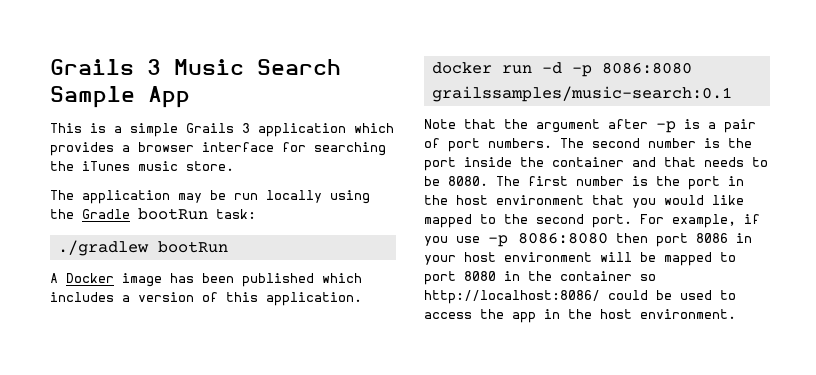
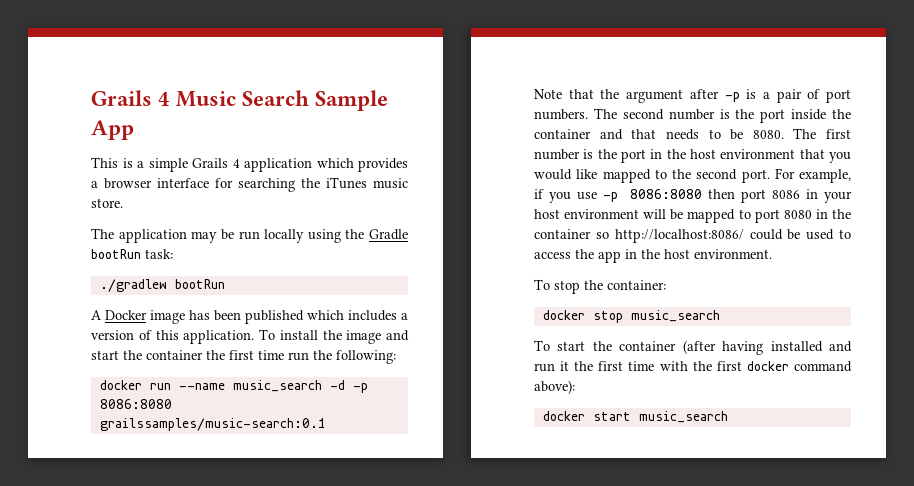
- Grails 3 Music Search Sample App
+ Grails 4 Music Search Sample App
- This is a simple Grails 3 application which provides a browser interface for searching the iTunes music store.
+ This is a simple Grails 4 application which provides a browser interface for searching the iTunes music store.
+ To install the image and start the container the first time run the following:
- docker run -d -p 8086:8080 grailssamples/music-search:0.1
+ docker run --name music_search -d -p 8086:8080 grailssamples/music-search:0.1
+ To stop the container:
+ docker stop music_search
+ To start the container (after having installed and run it the first time with the first docker command above):
+ docker start music_search

